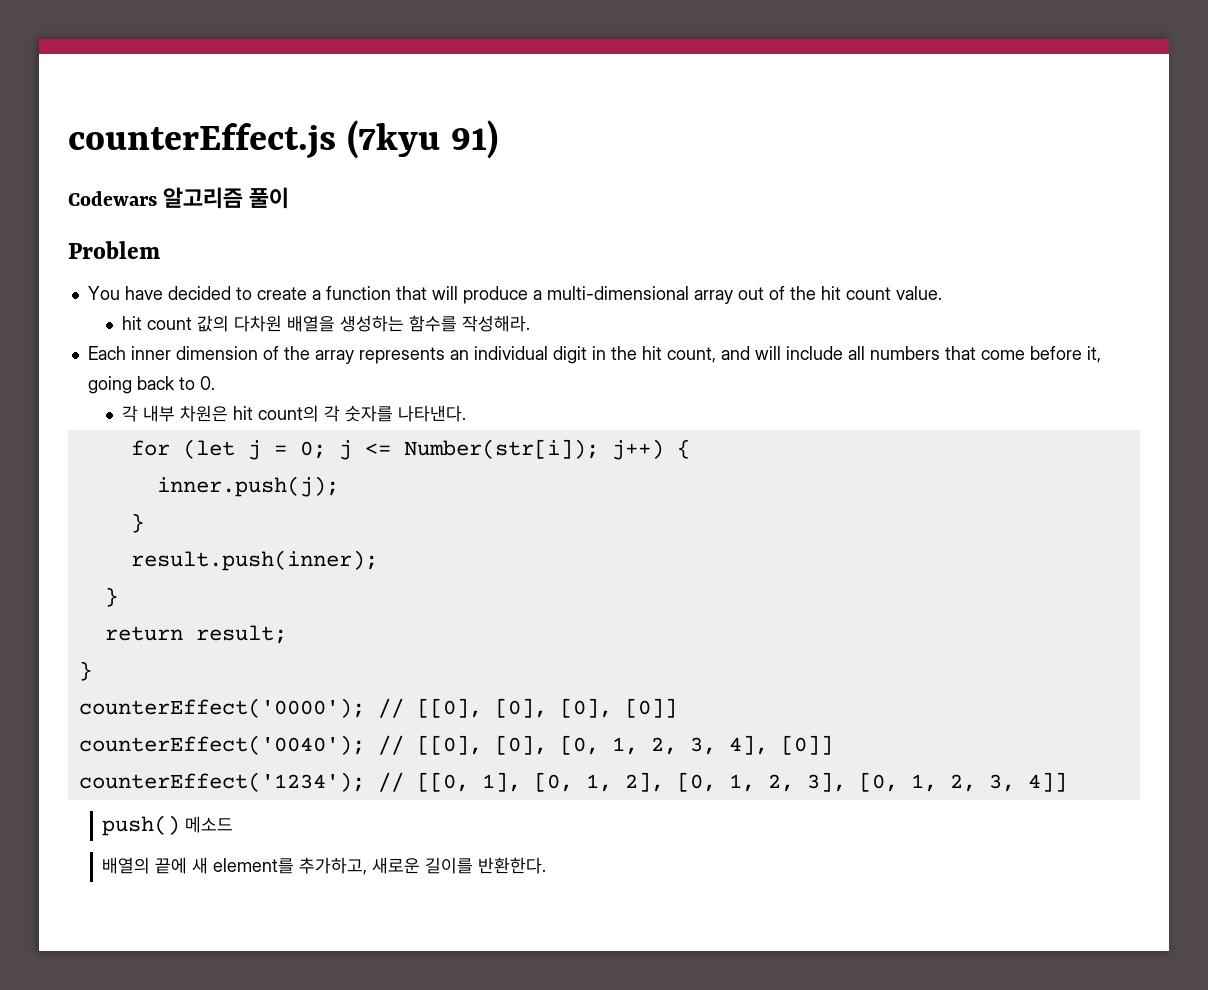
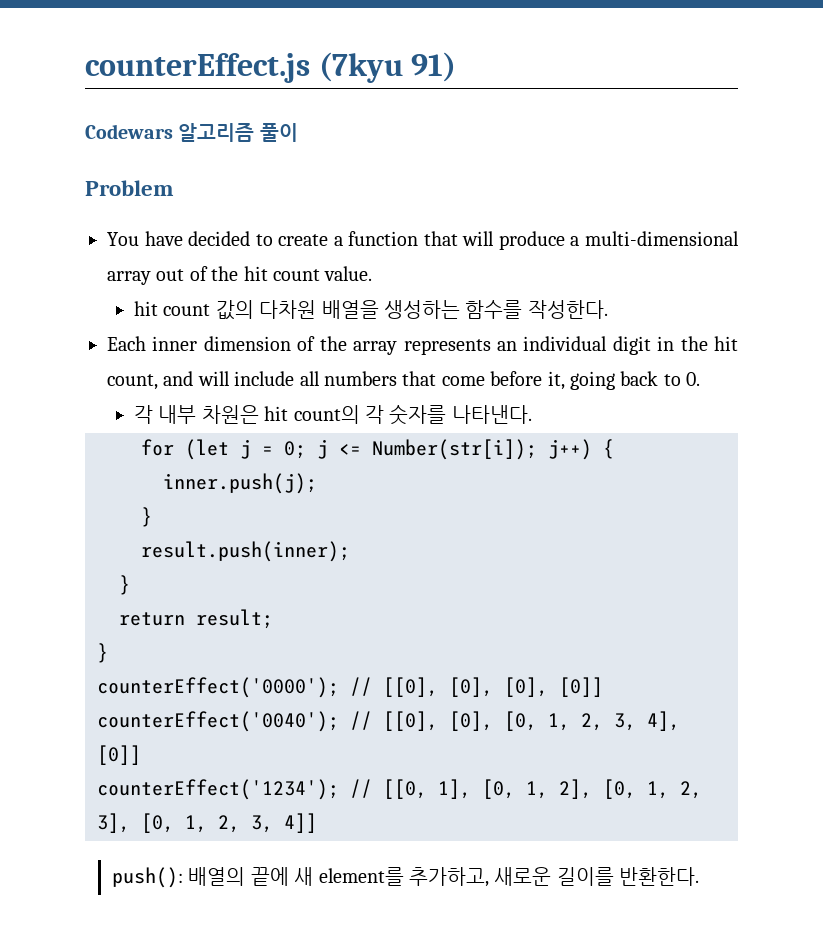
- hit count 값의 다차원 배열을 생성하는 함수를 작성해라.
+ hit count 값의 다차원 배열을 생성하는 함수를 작성한다.
- push() 메소드
- 배열의 끝에 새 element를 추가하고, 새로운 길이를 반환한다.
+ push(): 배열의 끝에 새 element를 추가하고, 새로운 길이를 반환한다.

